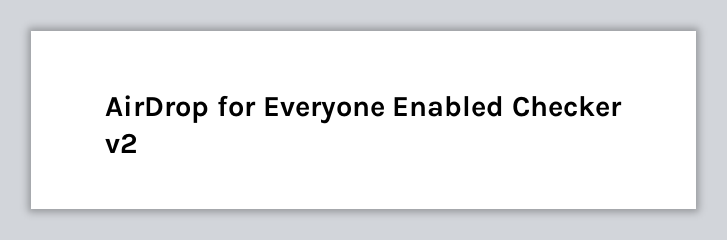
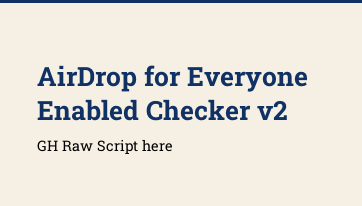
+ GH Raw Script here

